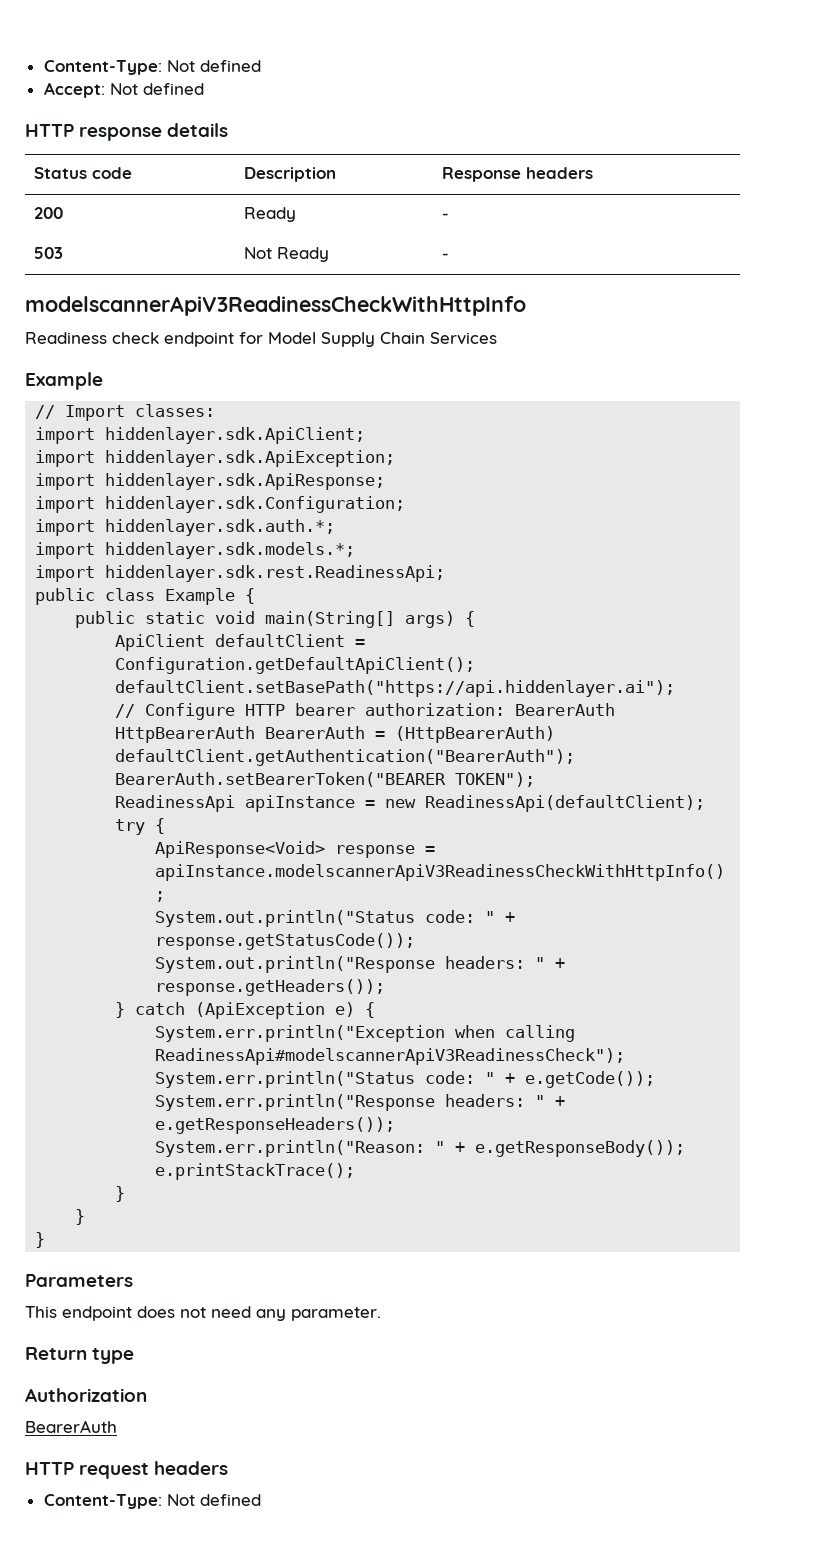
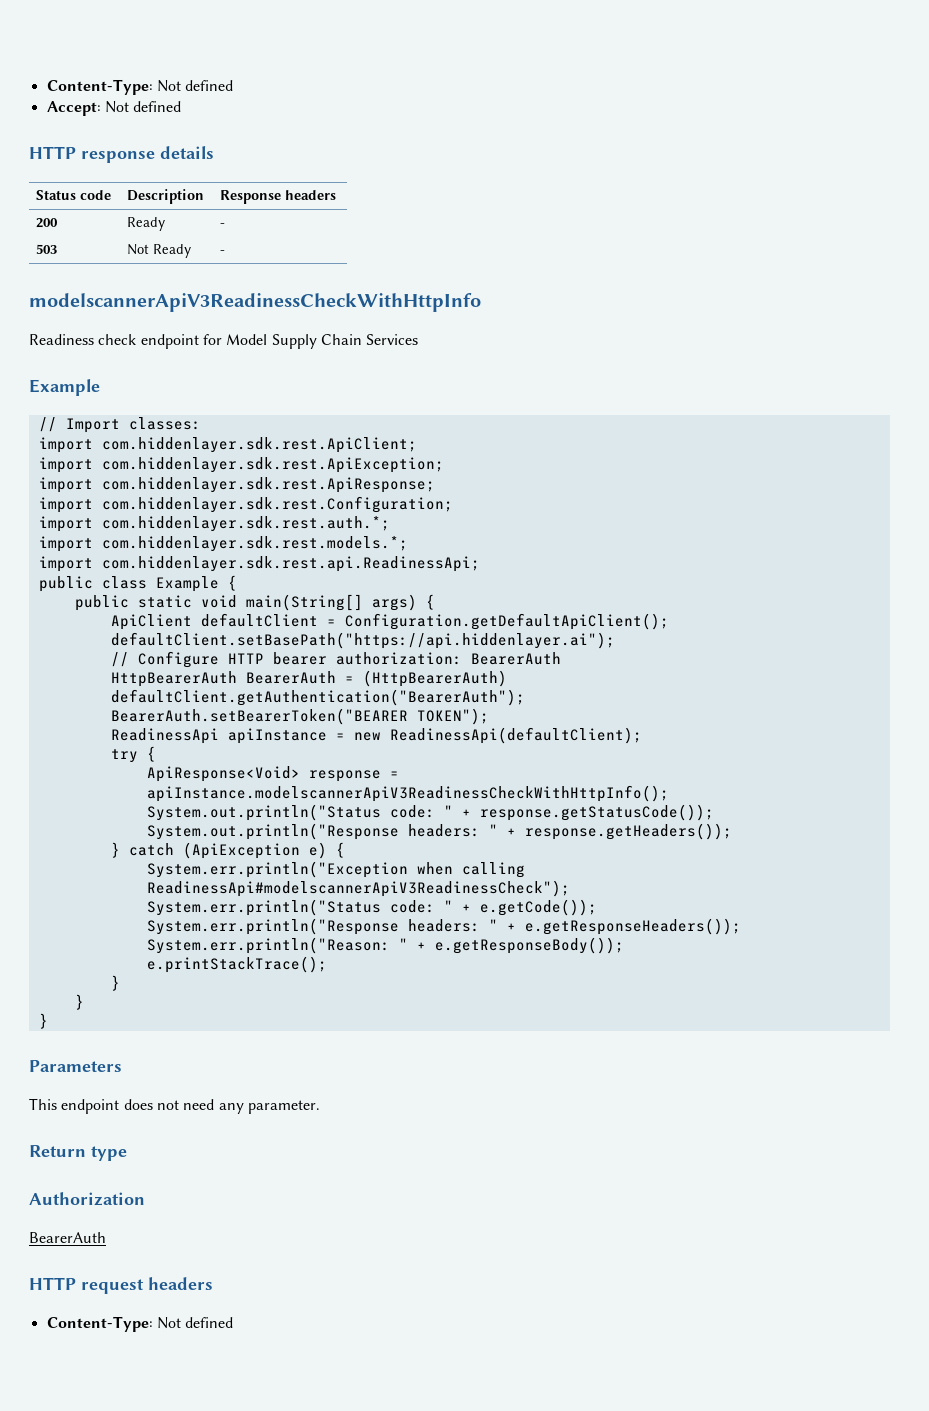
- import hiddenlayer.sdk.ApiClient;
- import hiddenlayer.sdk.ApiException;
- import hiddenlayer.sdk.ApiResponse;
- import hiddenlayer.sdk.Configuration;
- import hiddenlayer.sdk.auth.*;
- import hiddenlayer.sdk.models.*;
- import hiddenlayer.sdk.rest.ReadinessApi;
+ import com.hiddenlayer.sdk.rest.ApiClient;
+ import com.hiddenlayer.sdk.rest.ApiException;
+ import com.hiddenlayer.sdk.rest.ApiResponse;
+ import com.hiddenlayer.sdk.rest.Configuration;
+ import com.hiddenlayer.sdk.rest.auth.*;
+ import com.hiddenlayer.sdk.rest.models.*;
+ import com.hiddenlayer.sdk.rest.api.ReadinessApi;

